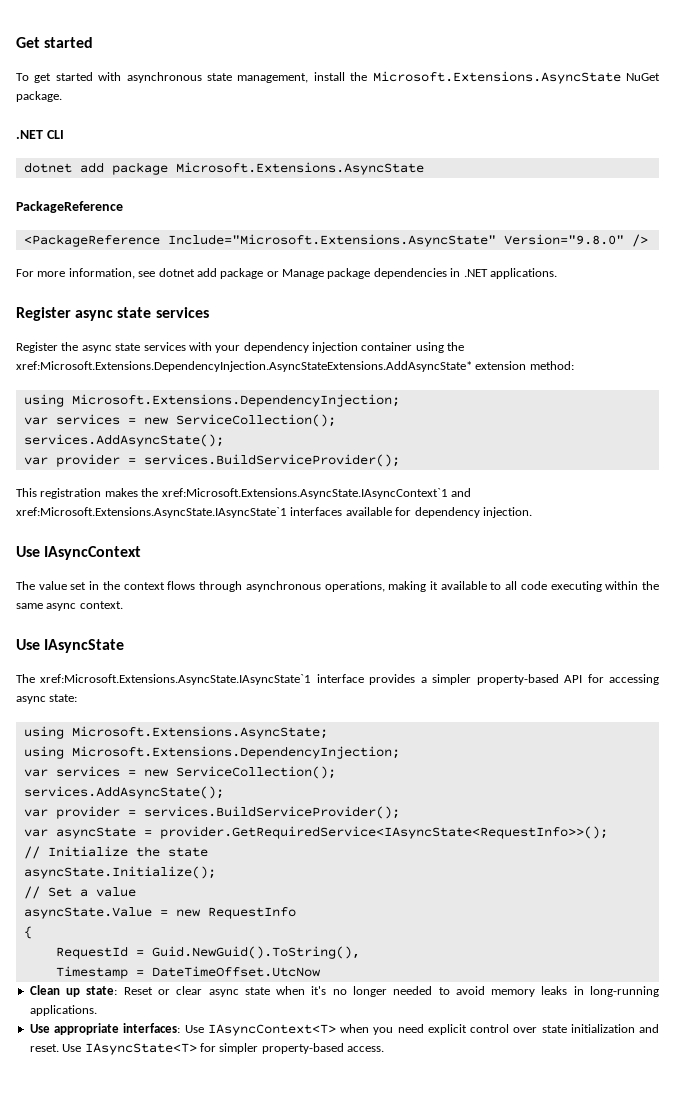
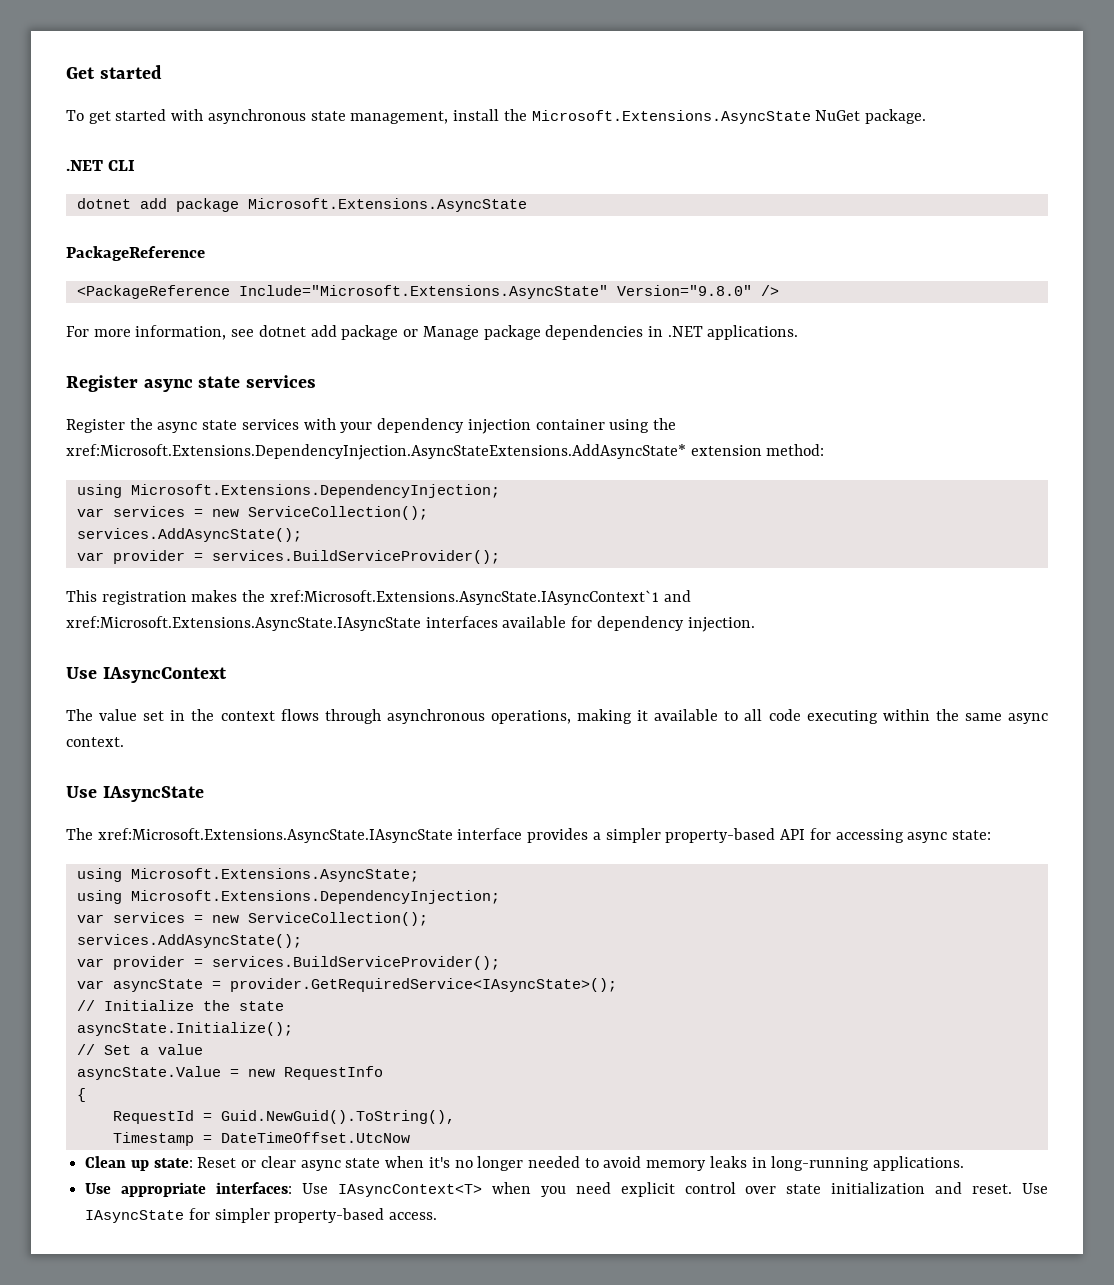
- This registration makes the xref:Microsoft.Extensions.AsyncState.IAsyncContext`1 and xref:Microsoft.Extensions.AsyncState.IAsyncState`1 interfaces available for dependency injection.
+ This registration makes the xref:Microsoft.Extensions.AsyncState.IAsyncContext`1 and xref:Microsoft.Extensions.AsyncState.IAsyncState interfaces available for dependency injection.
- The xref:Microsoft.Extensions.AsyncState.IAsyncState`1 interface provides a simpler property-based API for accessing async state:
+ The xref:Microsoft.Extensions.AsyncState.IAsyncState interface provides a simpler property-based API for accessing async state:
- var asyncState = provider.GetRequiredService<IAsyncState<RequestInfo>>();
+ var asyncState = provider.GetRequiredService<IAsyncState>();
- Use IAsyncState<T> for simpler property-based access.
+ Use IAsyncState for simpler property-based access.

